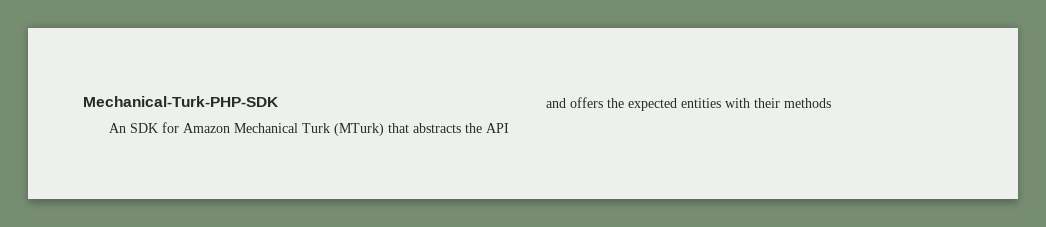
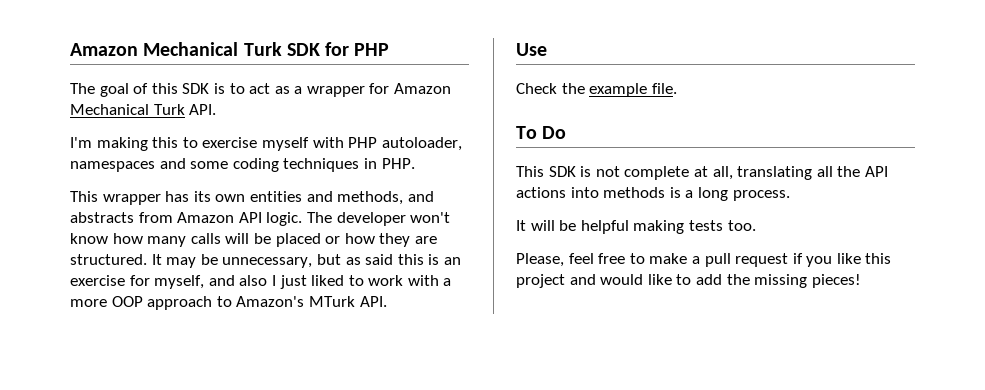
- Mechanical-Turk-PHP-SDK
- An SDK for Amazon Mechanical Turk (MTurk) that abstracts the API and offers the expected entities with their methods
+ Amazon Mechanical Turk SDK for PHP
+ The goal of this SDK is to act as a wrapper for Amazon Mechanical Turk API.
+ I'm making this to exercise myself with PHP autoloader, namespaces and some coding techniques in PHP.
+ This wrapper has its own entities and methods, and abstracts from Amazon API logic. The developer won't know how many calls will be placed or how they are structured. It may be unnecessary, but as said this is an exercise for myself, and also I just liked to work with a more OOP approach to Amazon's MTurk API.
+ Use
+ Check the example file.
+ To Do
+ This SDK is not complete at all, translating all the API actions into methods is a long process.
+ It will be helpful making tests too.
+ Please, feel free to make a pull request if you like this project and would like to add the missing pieces!

